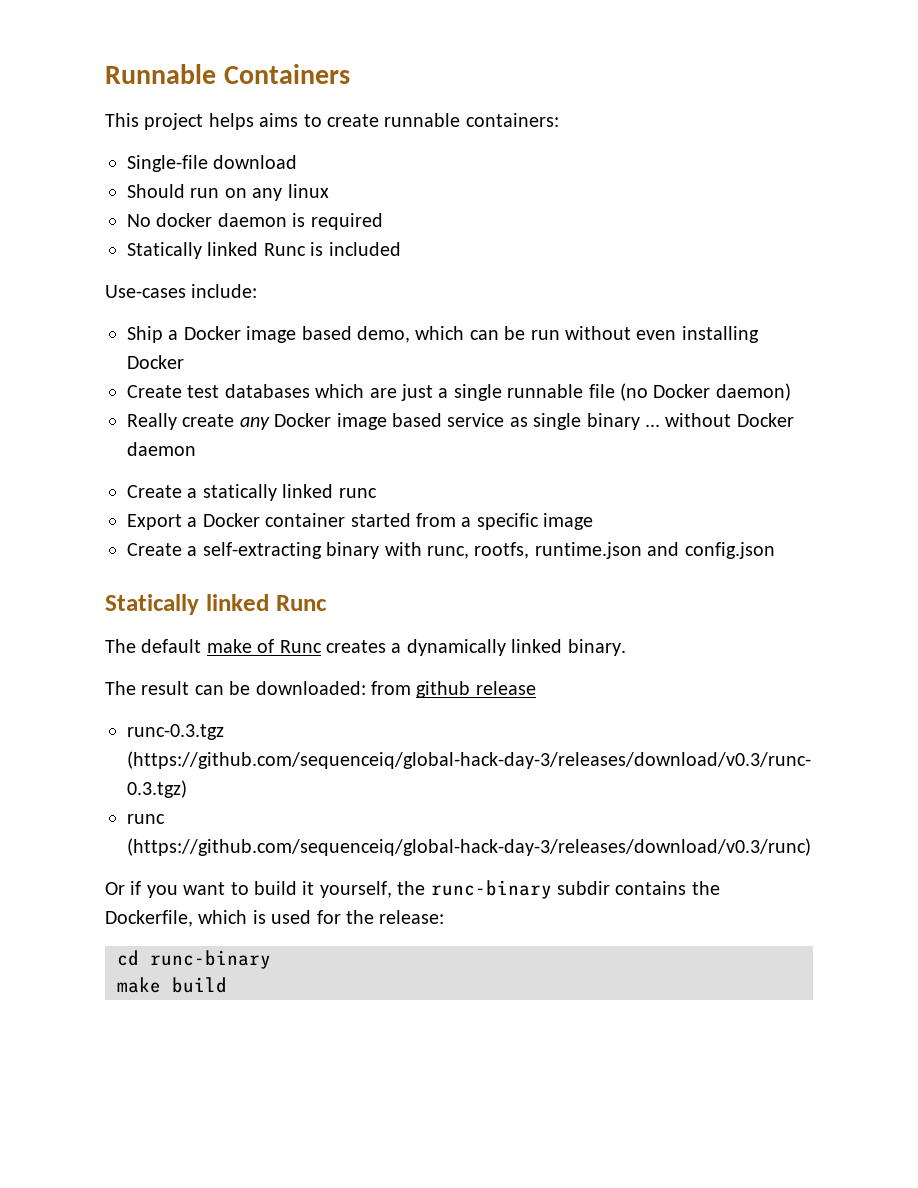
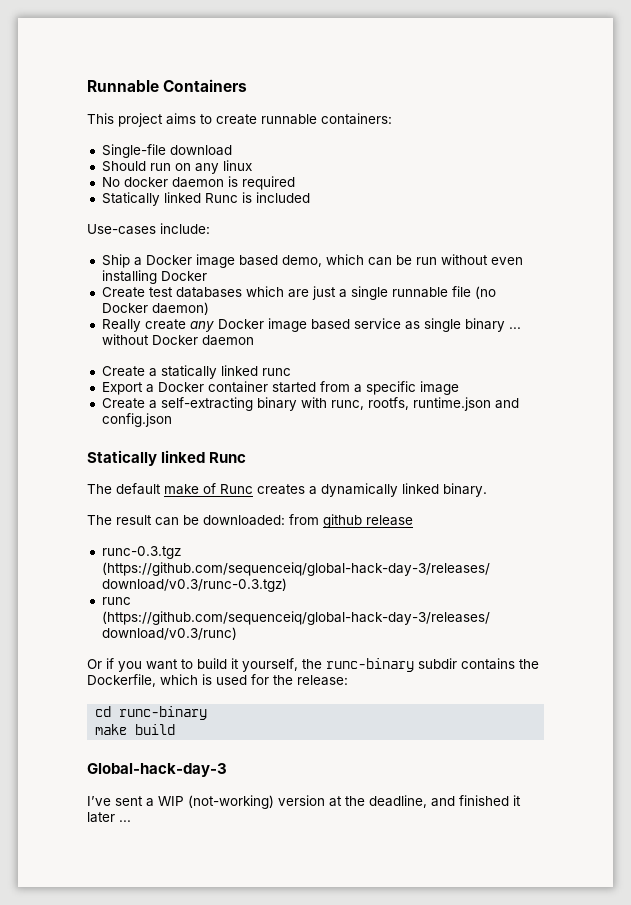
- This project helps aims to create runnable containers:
+ This project aims to create runnable containers:
+ Global-hack-day-3
+ I’ve sent a WIP (not-working) version at the deadline, and finished it later ...

